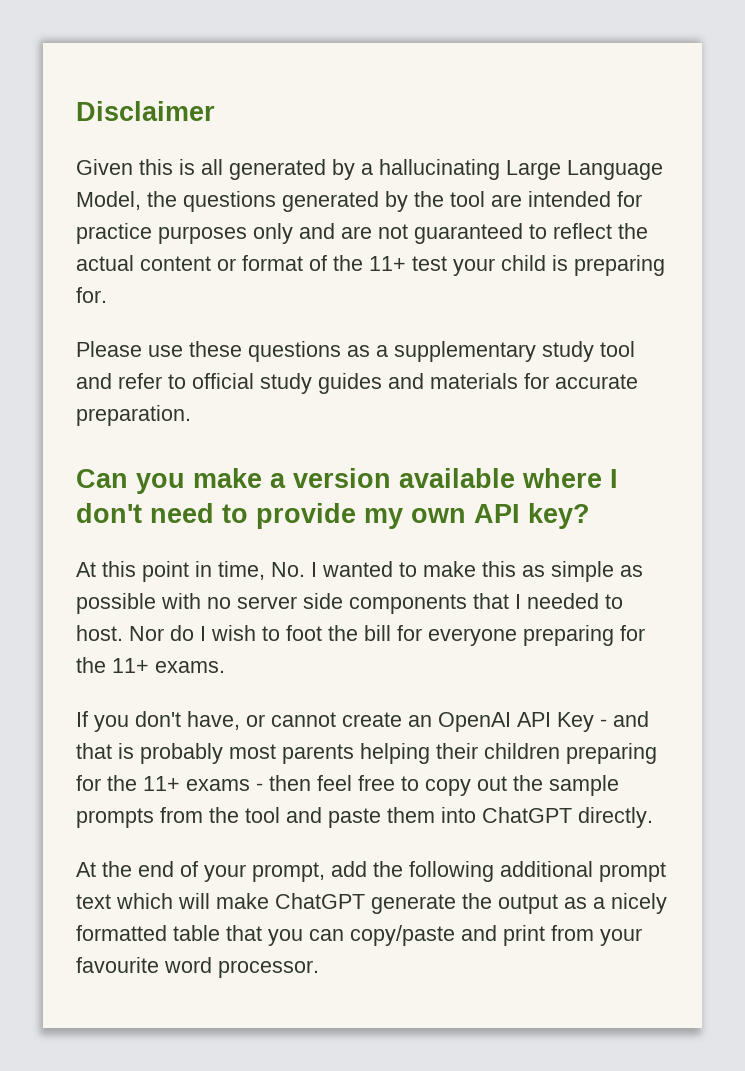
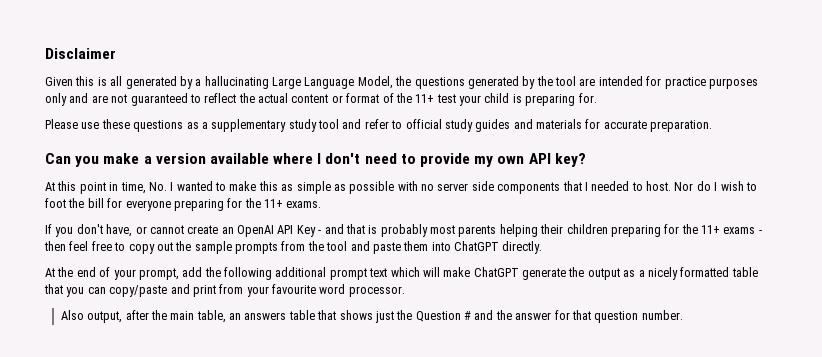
+ Also output, after the main table, an answers table that shows just the Question # and the answer for that question number.

